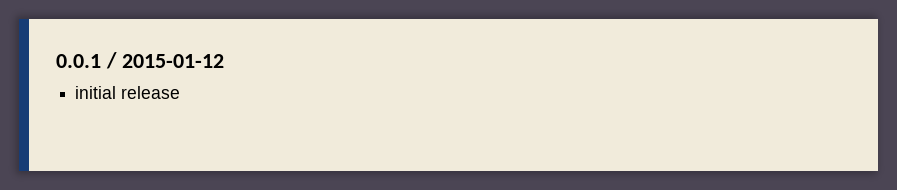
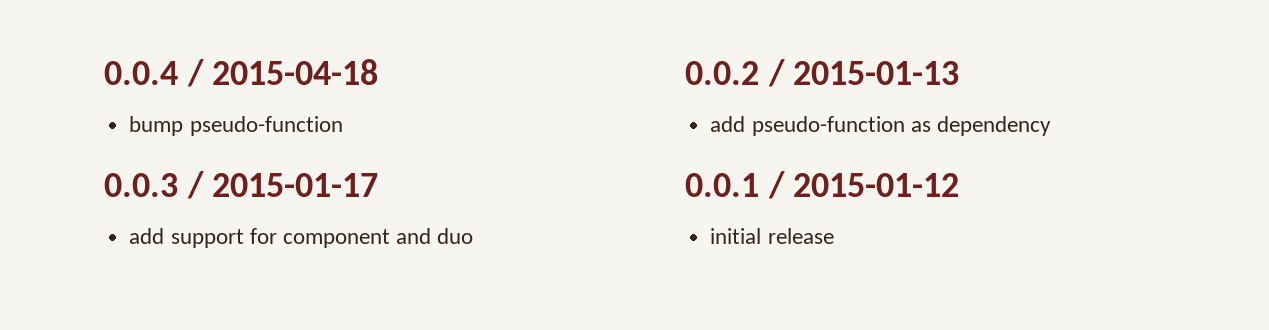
+ 0.0.4 / 2015-04-18
+ bump pseudo-function
+ 0.0.3 / 2015-01-17
+ add support for component and duo
+ 0.0.2 / 2015-01-13
+ add pseudo-function as dependency

